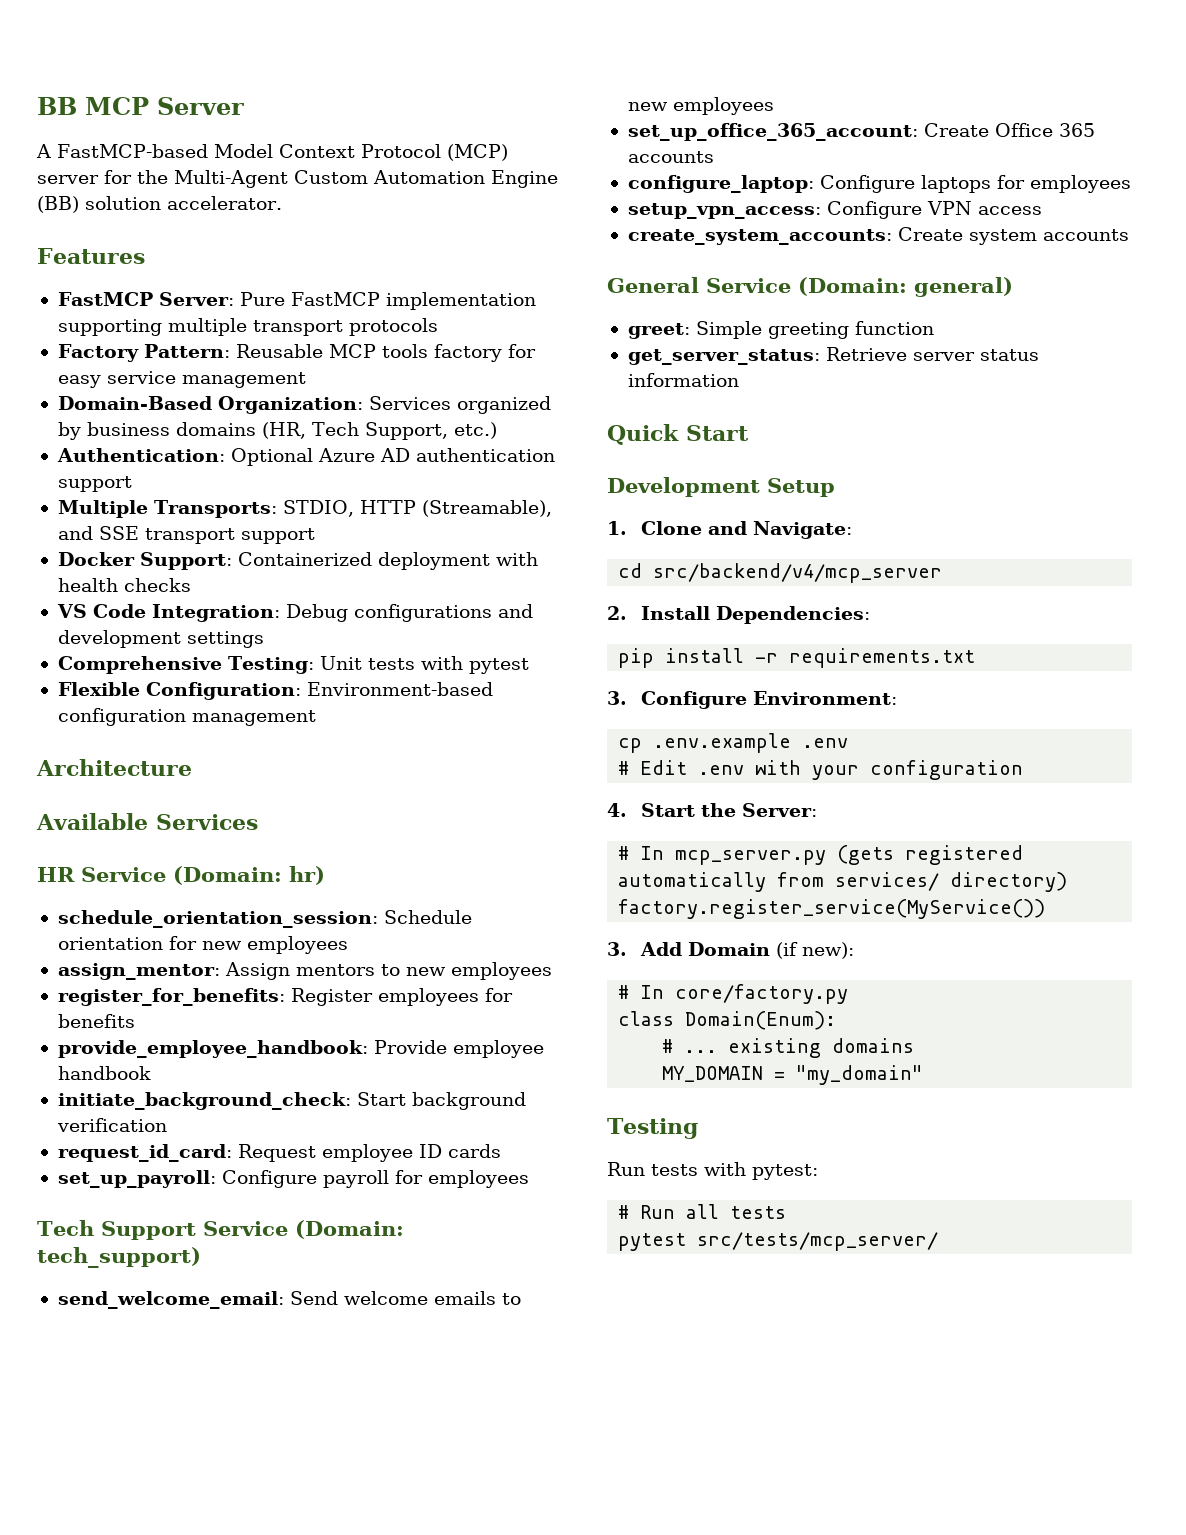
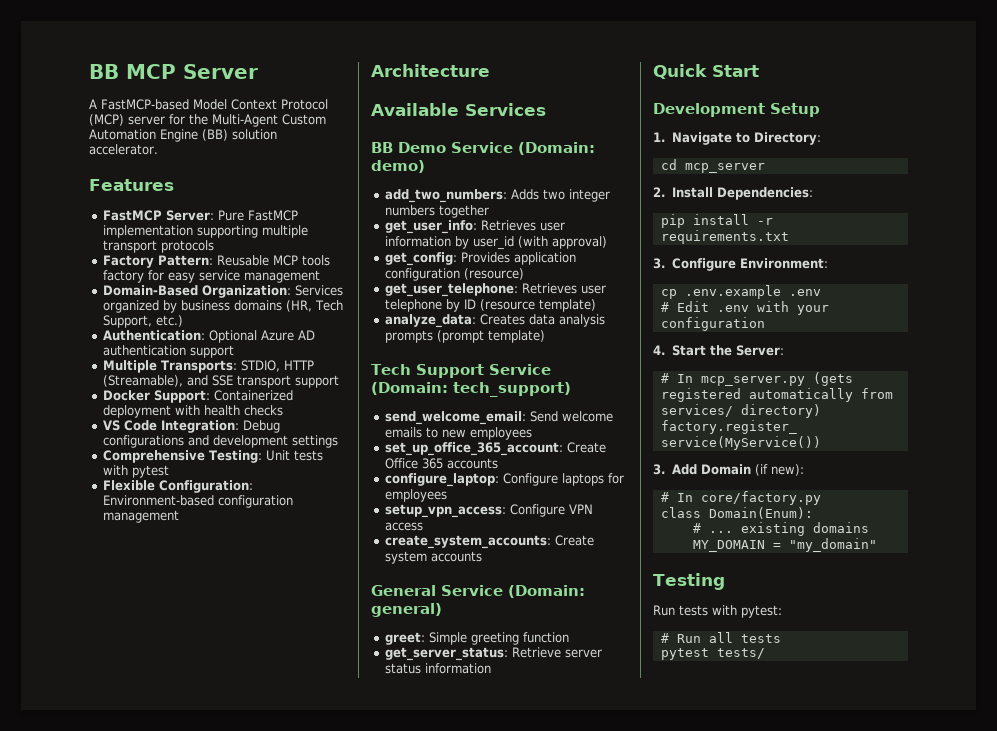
- HR Service (Domain: hr)
- schedule_orientation_session: Schedule orientation for new employees
- assign_mentor: Assign mentors to new employees
- register_for_benefits: Register employees for benefits
- provide_employee_handbook: Provide employee handbook
- initiate_background_check: Start background verification
- request_id_card: Request employee ID cards
- set_up_payroll: Configure payroll for employees
+ BB Demo Service (Domain: demo)
+ add_two_numbers: Adds two integer numbers together
+ get_user_info: Retrieves user information by user_id (with approval)
+ get_config: Provides application configuration (resource)
+ get_user_telephone: Retrieves user telephone by ID (resource template)
+ analyze_data: Creates data analysis prompts (prompt template)
- 1. Clone and Navigate:
+ 1. Navigate to Directory:
- cd src/backend/v4/mcp_server
+ cd mcp_server
- pytest src/tests/mcp_server/
+ pytest tests/

